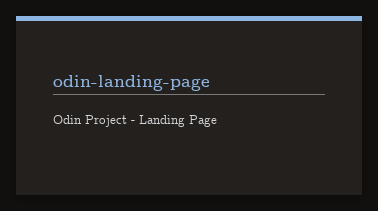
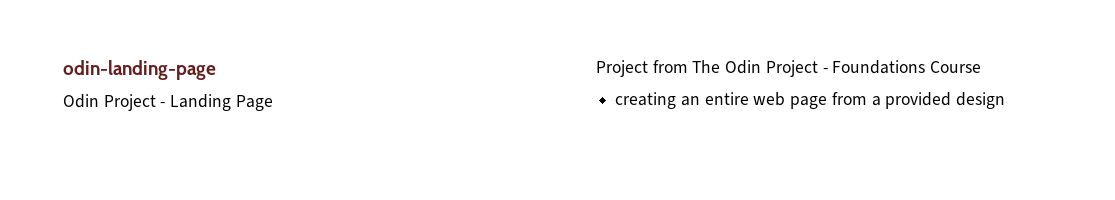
+ Project from The Odin Project - Foundations Course
+ creating an entire web page from a provided design

